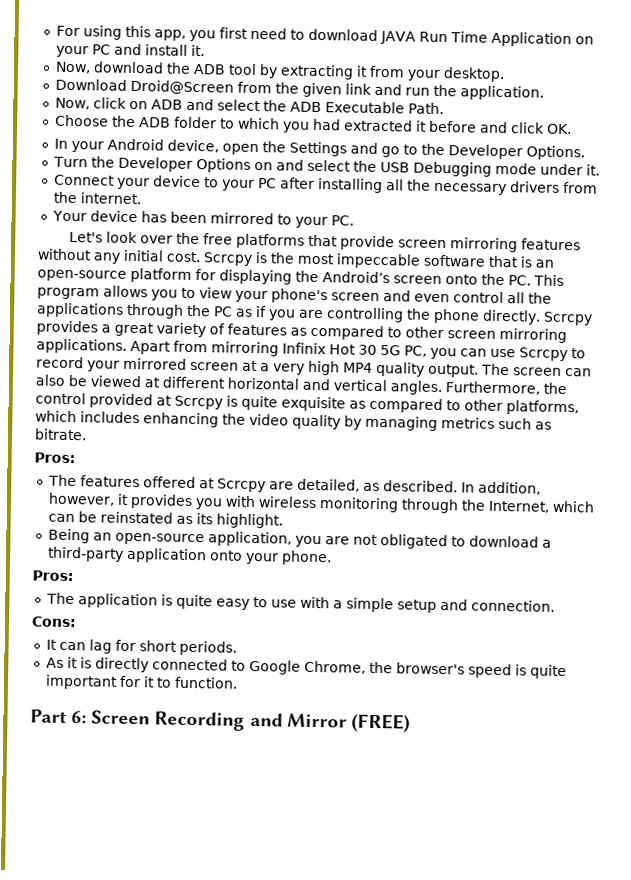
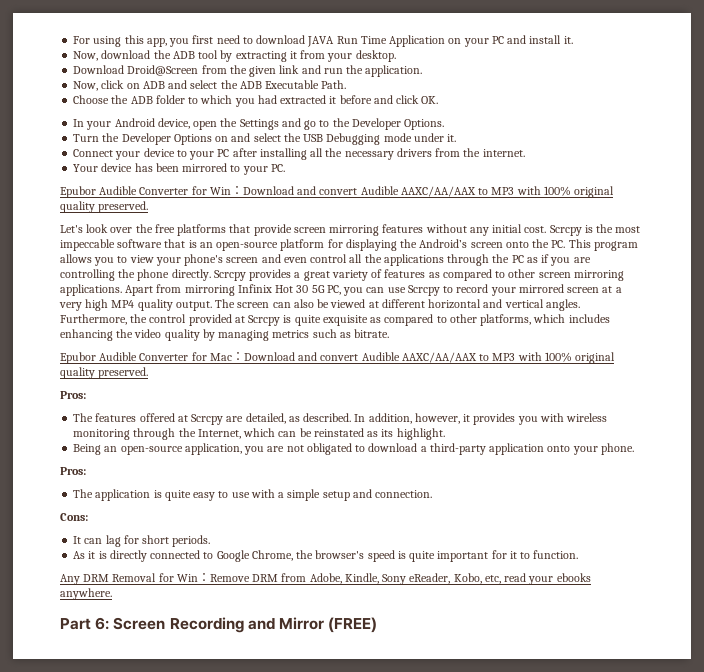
+ Epubor Audible Converter for Win：Download and convert Audible AAXC/AA/AAX to MP3 with 100% original quality preserved.
+ Epubor Audible Converter for Mac：Download and convert Audible AAXC/AA/AAX to MP3 with 100% original quality preserved.
+ Any DRM Removal for Win：Remove DRM from Adobe, Kindle, Sony eReader, Kobo, etc, read your ebooks anywhere.

